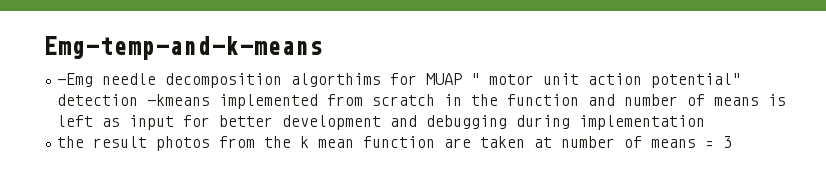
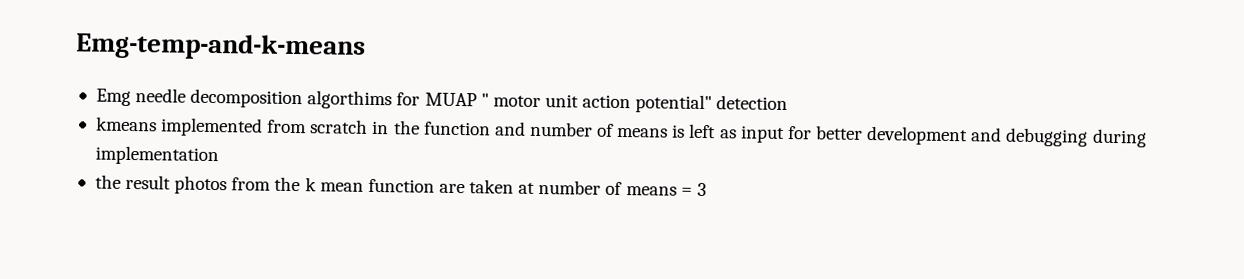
- -Emg needle decomposition algorthims for MUAP " motor unit action potential" detection -kmeans implemented from scratch in the function and number of means is left as input for better development and debugging during implementation
+ Emg needle decomposition algorthims for MUAP " motor unit action potential" detection
+ kmeans implemented from scratch in the function and number of means is left as input for better development and debugging during implementation

